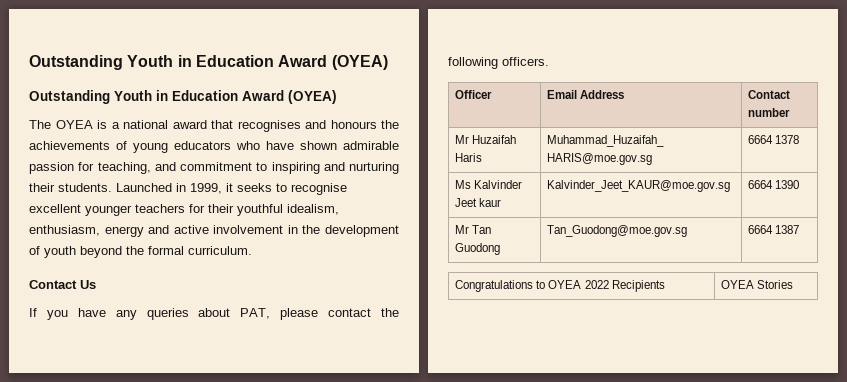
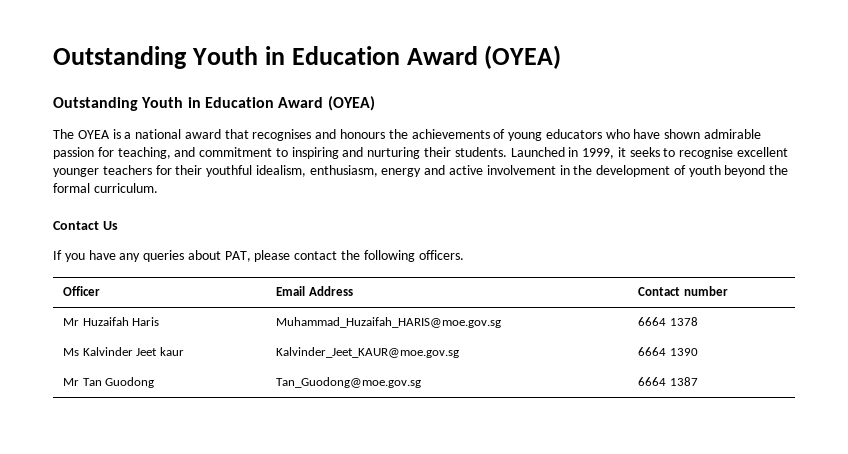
- Congratulations to OYEA 2022 Recipients | OYEA Stories

